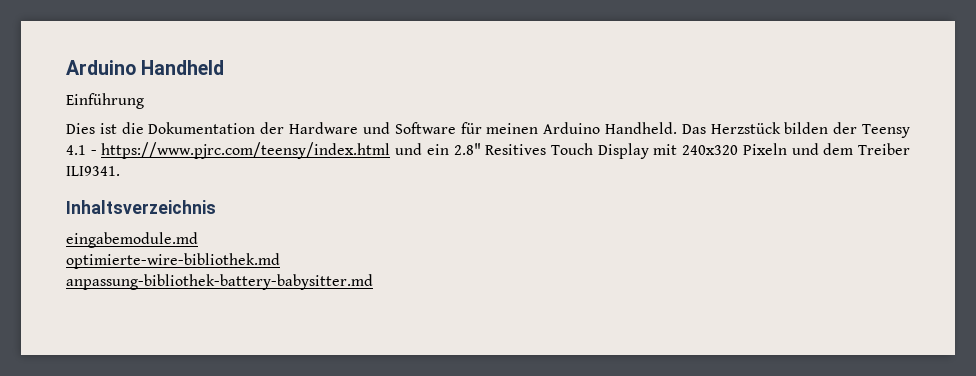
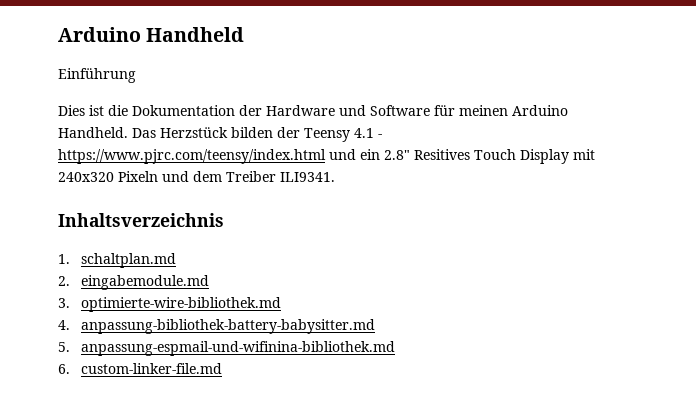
- eingabemodule.md
+ 1. schaltplan.md
+ 2. eingabemodule.md
- optimierte-wire-bibliothek.md
+ 3. optimierte-wire-bibliothek.md
- anpassung-bibliothek-battery-babysitter.md
+ 4. anpassung-bibliothek-battery-babysitter.md
+ 5. anpassung-espmail-und-wifinina-bibliothek.md
+ 6. custom-linker-file.md

